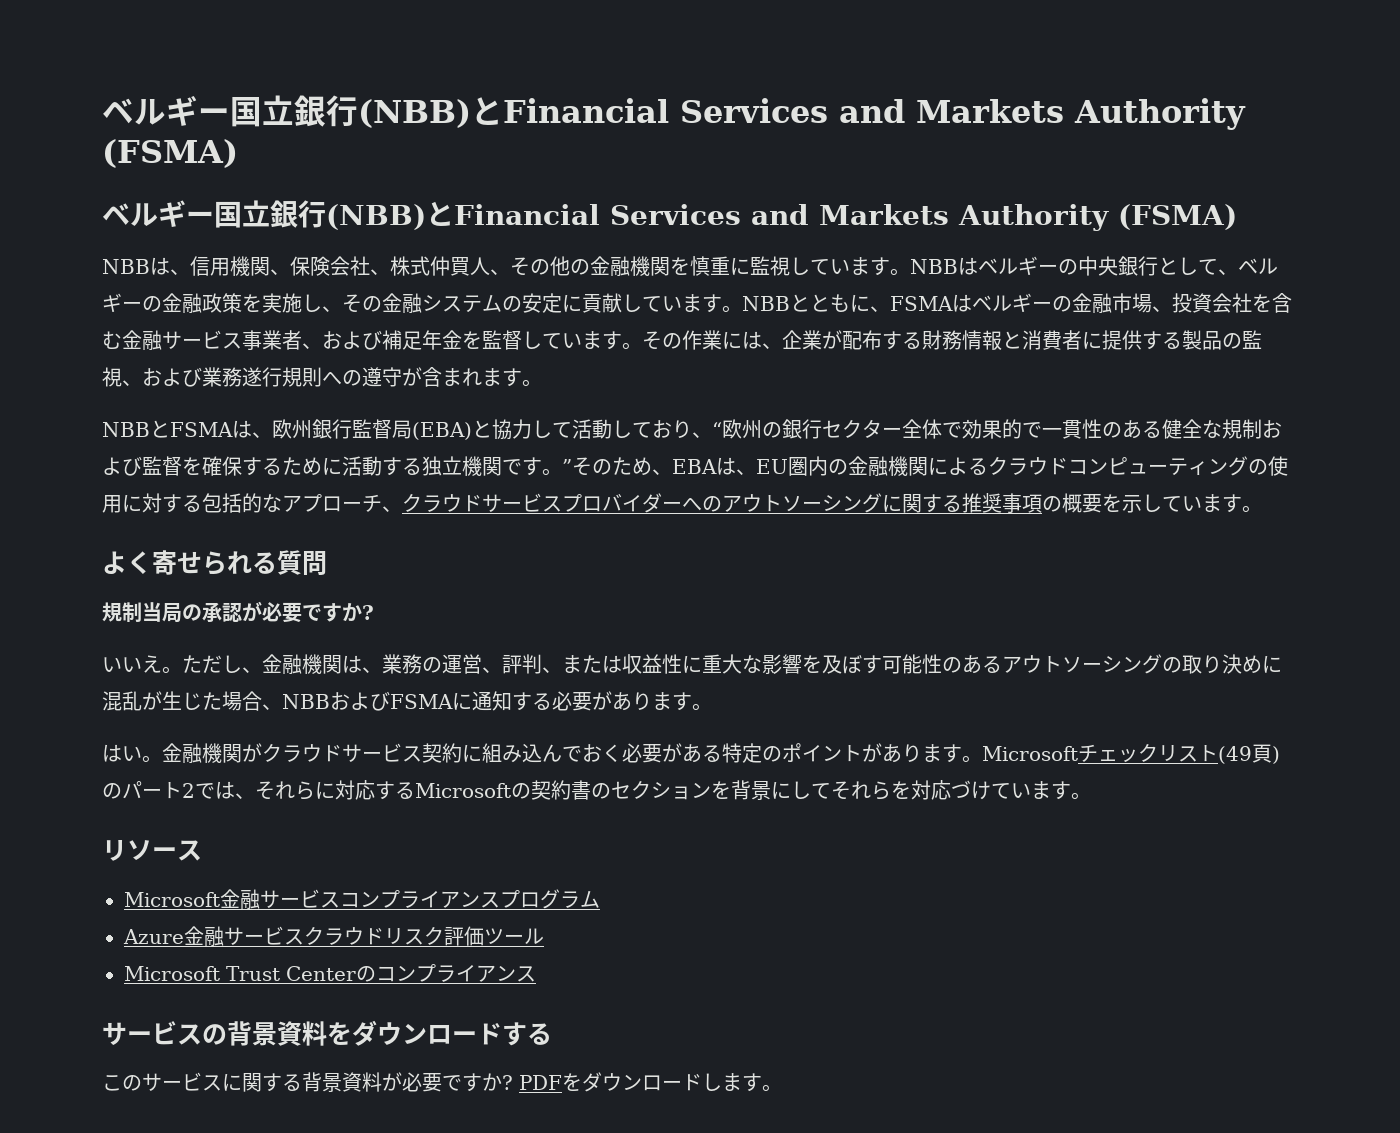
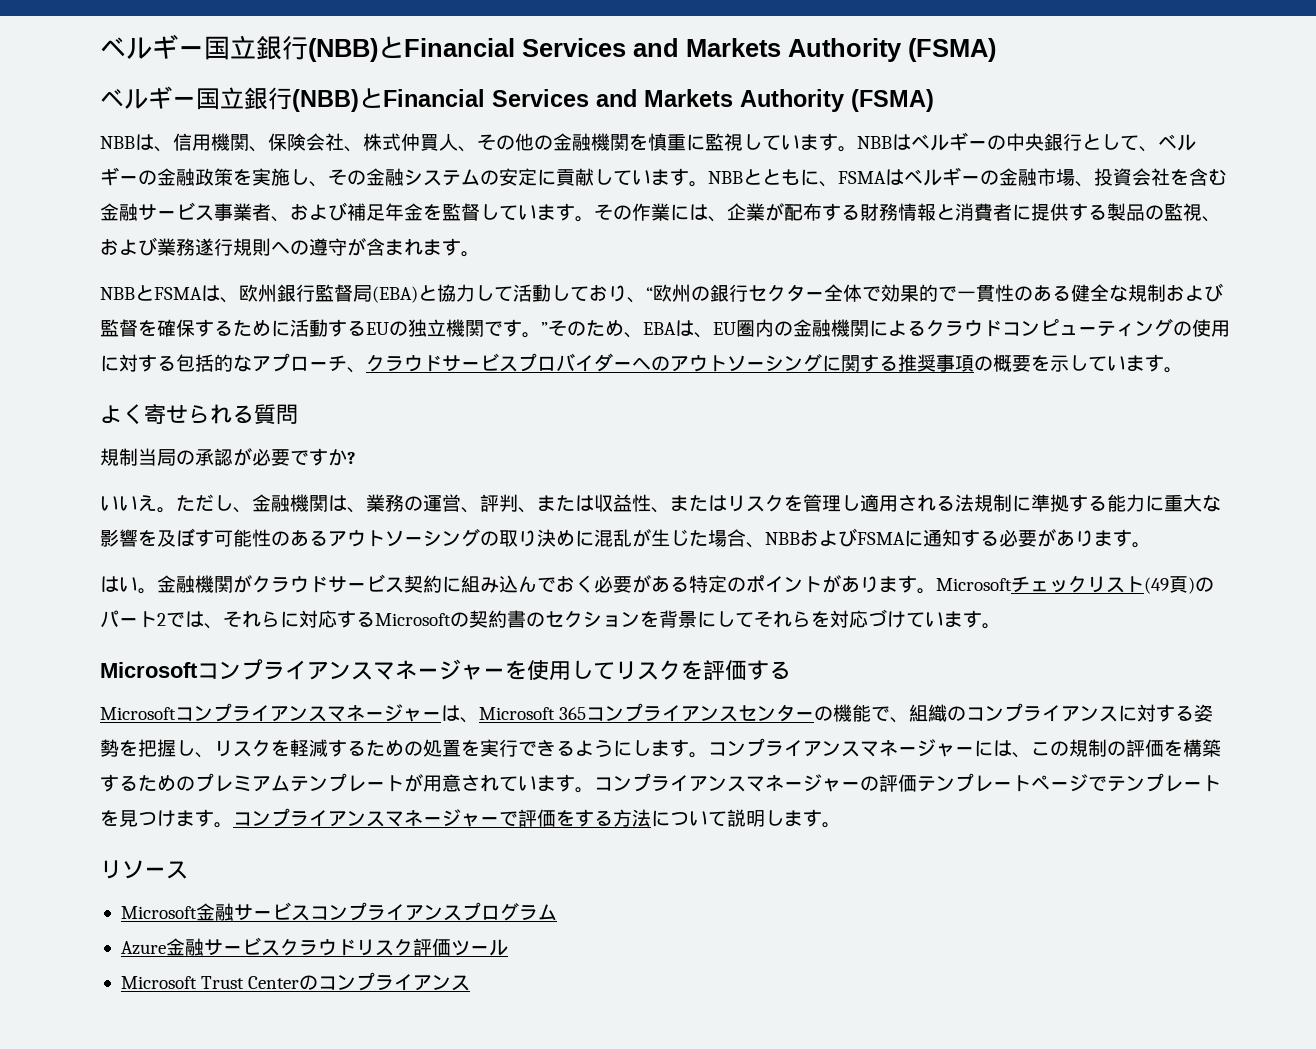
- NBBとFSMAは、欧州銀行監督局(EBA)と協力して活動しており、“欧州の銀行セクター全体で効果的で一貫性のある健全な規制および監督を確保するために活動する独立機関です。”そのため、EBAは、EU圏内の金融機関によるクラウドコンピューティングの使用に対する包括的なアプローチ、クラウドサービスプロバイダーへのアウトソーシングに関する推奨事項の概要を示しています。
+ NBBとFSMAは、欧州銀行監督局(EBA)と協力して活動しており、“欧州の銀行セクター全体で効果的で一貫性のある健全な規制および監督を確保するために活動するEUの独立機関です。”そのため、EBAは、EU圏内の金融機関によるクラウドコンピューティングの使用に対する包括的なアプローチ、クラウドサービスプロバイダーへのアウトソーシングに関する推奨事項の概要を示しています。
- ただし、金融機関は、業務の運営、評判、または収益性に重大な影響を及ぼす可能性のあるアウトソーシングの取り決めに混乱が生じた場合、NBBおよびFSMAに通知する必要があります。
+ ただし、金融機関は、業務の運営、評判、または収益性、またはリスクを管理し適用される法規制に準拠する能力に重大な影響を及ぼす可能性のあるアウトソーシングの取り決めに混乱が生じた場合、NBBおよびFSMAに通知する必要があります。
+ Microsoftコンプライアンスマネージャーを使用してリスクを評価する
+ Microsoftコンプライアンスマネージャーは、Microsoft 365コンプライアンスセンターの機能で、組織のコンプライアンスに対する姿勢を把握し、リスクを軽減するための処置を実行できるようにします。コンプライアンスマネージャーには、この規制の評価を構築するためのプレミアムテンプレートが用意されています。コンプライアンスマネージャーの評価テンプレートページでテンプレートを見つけます。コンプライアンスマネージャーで評価をする方法について説明します。
- サービスの背景資料をダウンロードする
- このサービスに関する背景資料が必要ですか? PDFをダウンロードします。

